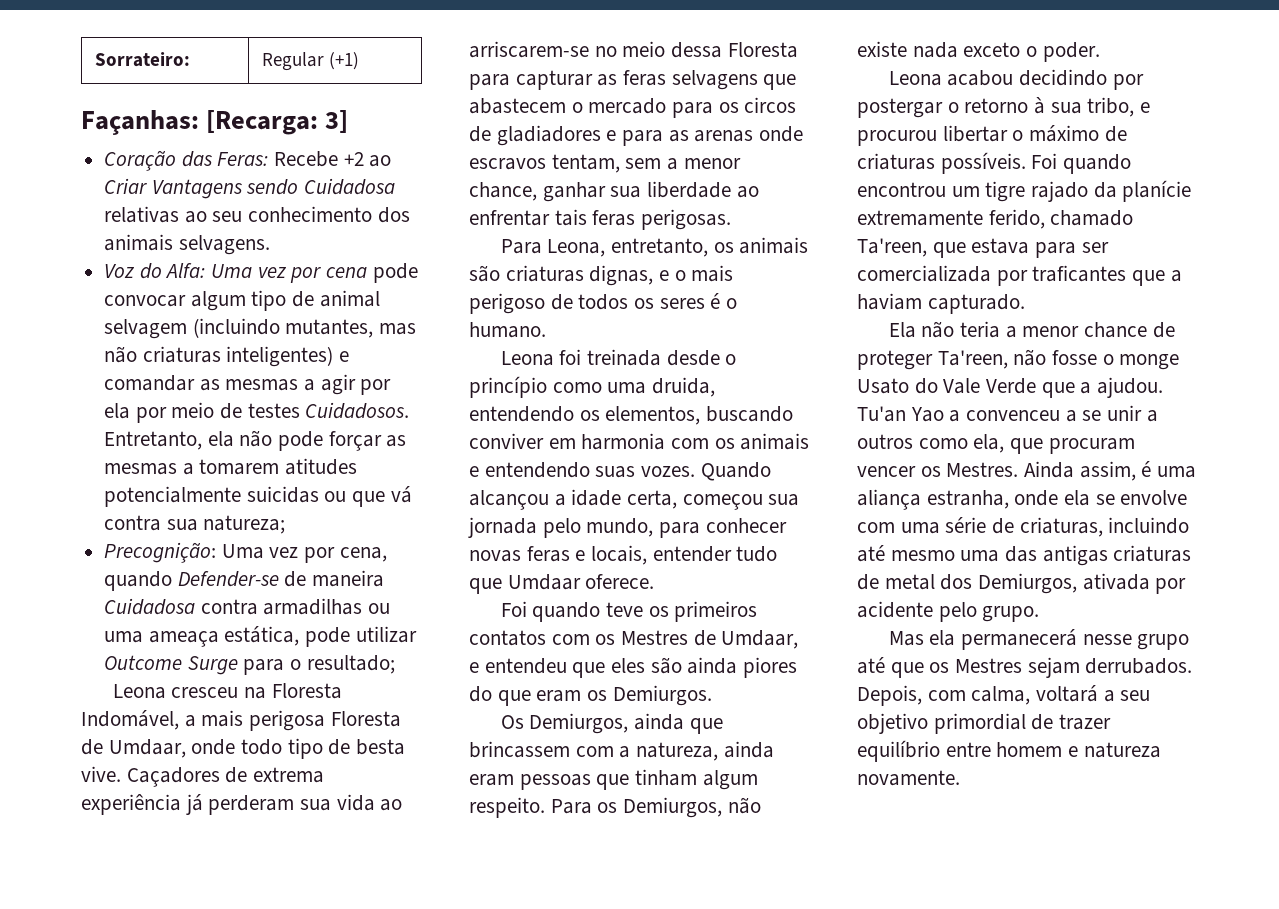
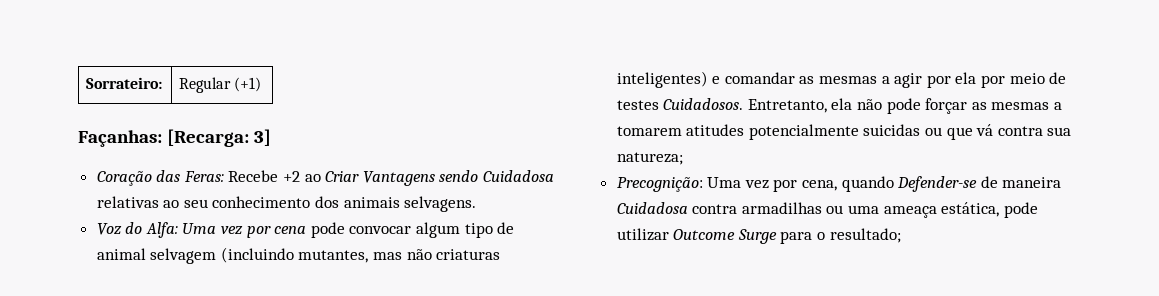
- Leona cresceu na Floresta Indomável, a mais perigosa Floresta de Umdaar, onde todo tipo de besta vive. Caçadores de extrema experiência já perderam sua vida ao arriscarem-se no meio dessa Floresta para capturar as feras selvagens que abastecem o mercado para os circos de gladiadores e para as arenas onde escravos tentam, sem a menor chance, ganhar sua liberdade ao enfrentar tais feras perigosas.
- Para Leona, entretanto, os animais são criaturas dignas, e o mais perigoso de todos os seres é o humano.
- Leona foi treinada desde o princípio como uma druida, entendendo os elementos, buscando conviver em harmonia com os animais e entendendo suas vozes. Quando alcançou a idade certa, começou sua jornada pelo mundo, para conhecer novas feras e locais, entender tudo que Umdaar oferece.
- Foi quando teve os primeiros contatos com os Mestres de Umdaar, e entendeu que eles são ainda piores do que eram os Demiurgos.
- Os Demiurgos, ainda que brincassem com a natureza, ainda eram pessoas que tinham algum respeito. Para os Demiurgos, não existe nada exceto o poder.
- Leona acabou decidindo por postergar o retorno à sua tribo, e procurou libertar o máximo de criaturas possíveis. Foi quando encontrou um tigre rajado da planície extremamente ferido, chamado Ta'reen, que estava para ser comercializada por traficantes que a haviam capturado.
- Ela não teria a menor chance de proteger Ta'reen, não fosse o monge Usato do Vale Verde que a ajudou. Tu'an Yao a convenceu a se unir a outros como ela, que procuram vencer os Mestres. Ainda assim, é uma aliança estranha, onde ela se envolve com uma série de criaturas, incluindo até mesmo uma das antigas criaturas de metal dos Demiurgos, ativada por acidente pelo grupo.
- Mas ela permanecerá nesse grupo até que os Mestres sejam derrubados. Depois, com calma, voltará a seu objetivo primordial de trazer equilíbrio entre homem e natureza novamente.

